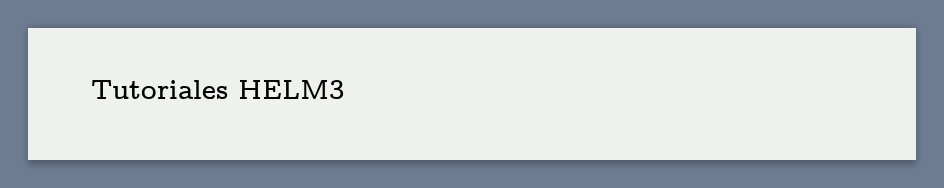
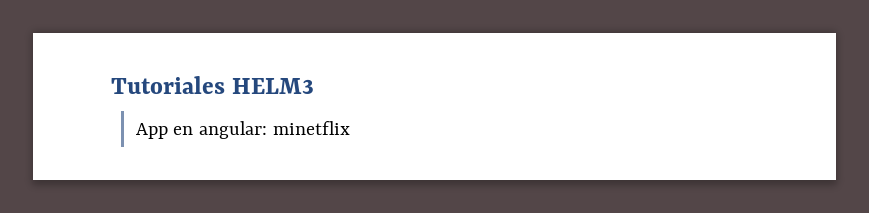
+ App en angular: minetflix

